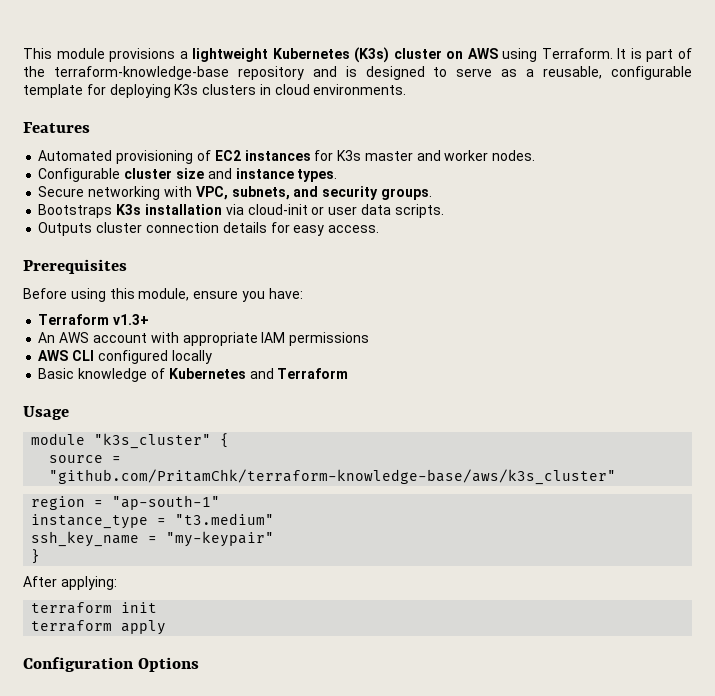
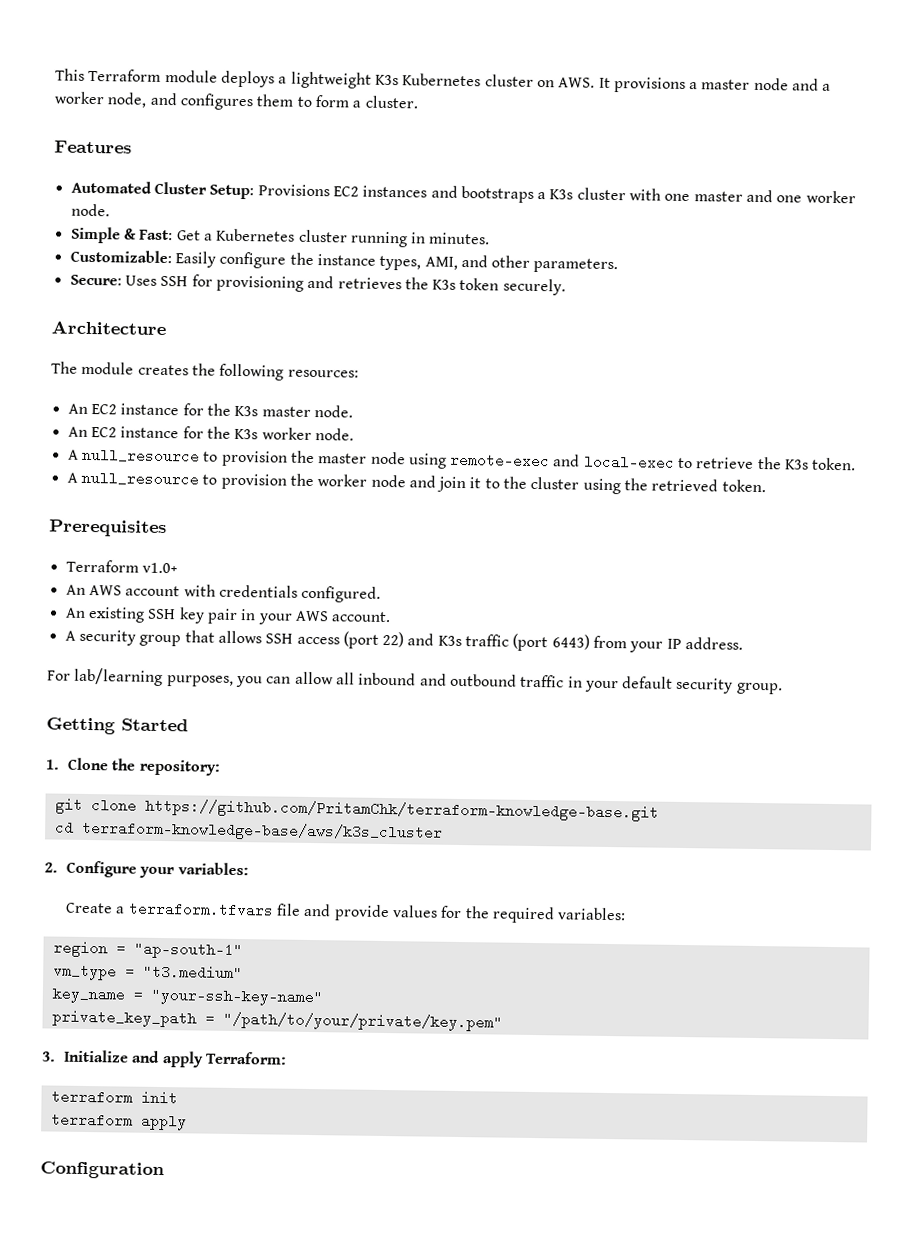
- This module provisions a lightweight Kubernetes (K3s) cluster on AWS using Terraform. It is part of the terraform-knowledge-base repository and is designed to serve as a reusable, configurable template for deploying K3s clusters in cloud environments.
+ This Terraform module deploys a lightweight K3s Kubernetes cluster on AWS. It provisions a master node and a worker node, and configures them to form a cluster.
  Features
- Automated provisioning of EC2 instances for K3s master and worker nodes.
- Configurable cluster size and instance types.
- Secure networking with VPC, subnets, and security groups.
- Bootstraps K3s installation via cloud-init or user data scripts.
- Outputs cluster connection details for easy access.
+ Automated Cluster Setup: Provisions EC2 instances and bootstraps a K3s cluster with one master and one worker node.
+ Simple & Fast: Get a Kubernetes cluster running in minutes.
+ Customizable: Easily configure the instance types, AMI, and other parameters.
+ Secure: Uses SSH for provisioning and retrieves the K3s token securely.
+ Architecture
+ The module creates the following resources:
+ An EC2 instance for the K3s master node.
+ An EC2 instance for the K3s worker node.
+ A null_resource to provision the master node using remote-exec and local-exec to retrieve the K3s token.
+ A null_resource to provision the worker node and join it to the cluster using the retrieved token.
  Prerequisites
- Before using this module, ensure you have:
- Terraform v1.3+
+ Terraform v1.0+
- An AWS account with appropriate IAM permissions
- AWS CLI configured locally
- Basic knowledge of Kubernetes and Terraform
- Usage
- module "k3s_cluster" {
- source = "github.com/PritamChk/terraform-knowledge-base/aws/k3s_cluster"
+ An AWS account with credentials configured.
+ An existing SSH key pair in your AWS account.
+ A security group that allows SSH access (port 22) and K3s traffic (port 6443) from your IP address.
+ For lab/learning purposes, you can allow all inbound and outbound traffic in your default security group.
+ Getting Started
+ 1. Clone the repository:
+ git clone https://github.com/PritamChk/terraform-knowledge-base.git
+ cd terraform-knowledge-base/aws/k3s_cluster
+ 2. Configure your variables:
+ Create a terraform.tfvars file and provide values for the required variables:
- instance_type = "t3.medium"
+ vm_type = "t3.medium"
- ssh_key_name = "my-keypair"
- }
- After applying:
+ key_name = "your-ssh-key-name"
+ private_key_path = "/path/to/your/private/key.pem"
+ 3. Initialize and apply Terraform:
- Configuration Options
+ Configuration

